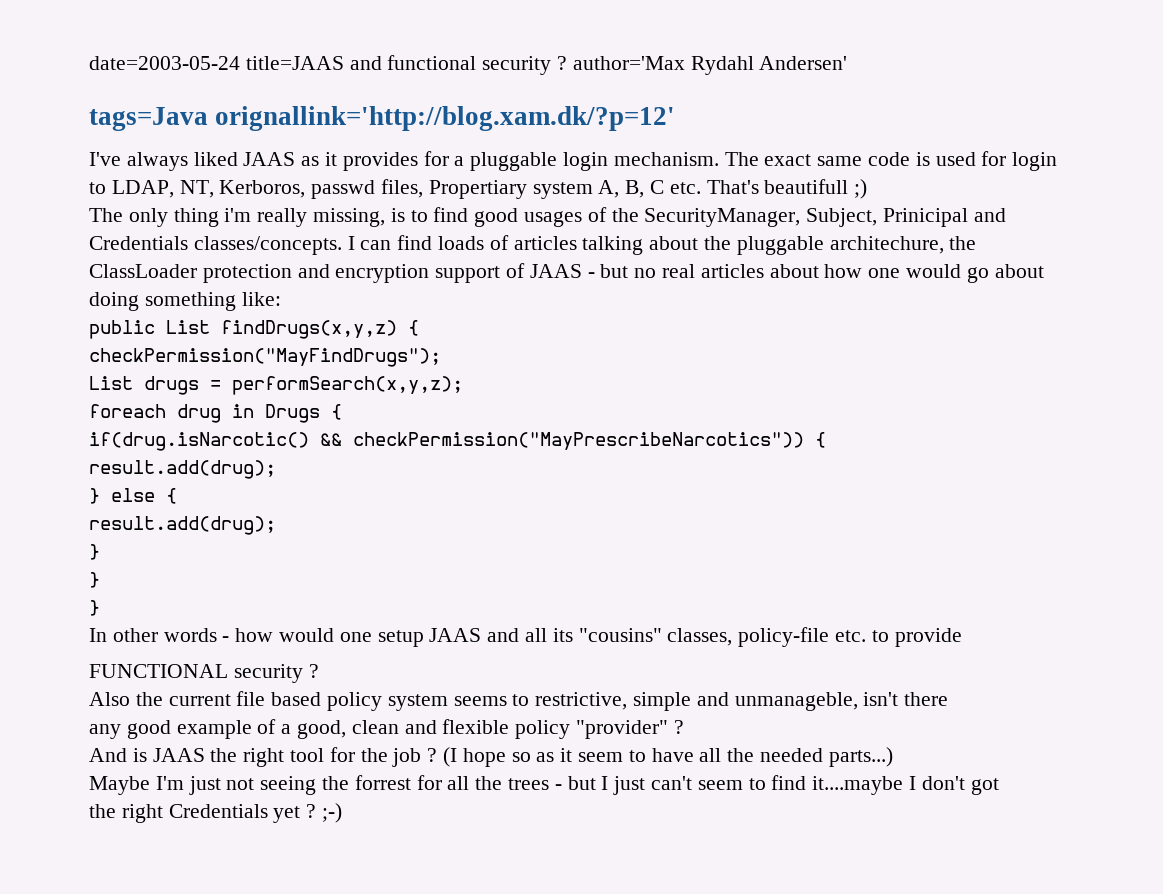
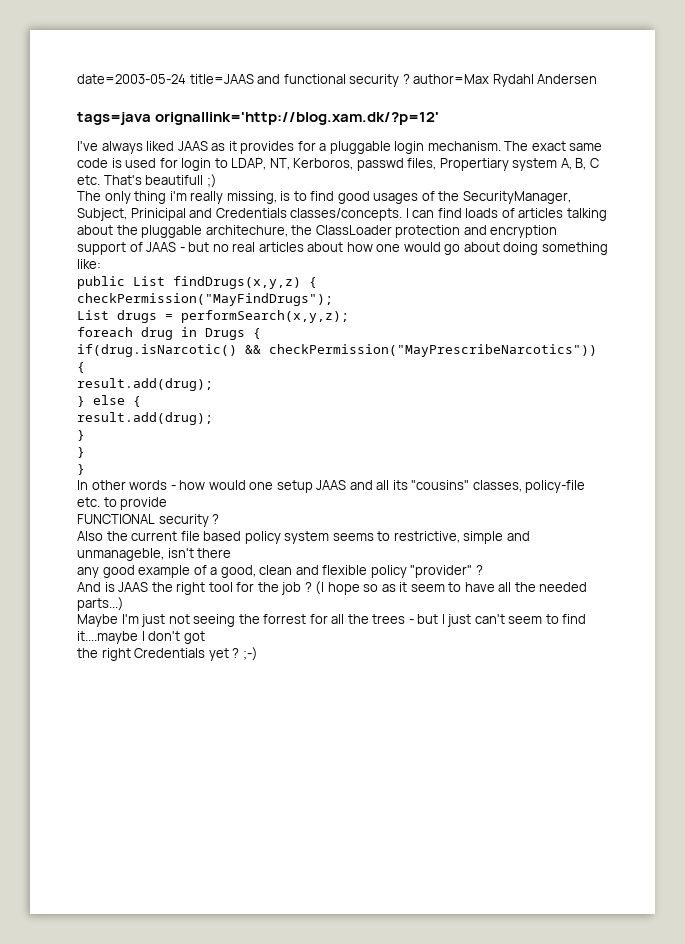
- date=2003-05-24 title=JAAS and functional security ? author='Max Rydahl Andersen'
- tags=Java orignallink='http://blog.xam.dk/?p=12'
+ date=2003-05-24 title=JAAS and functional security ? author=Max Rydahl Andersen
+ tags=java orignallink='http://blog.xam.dk/?p=12'

